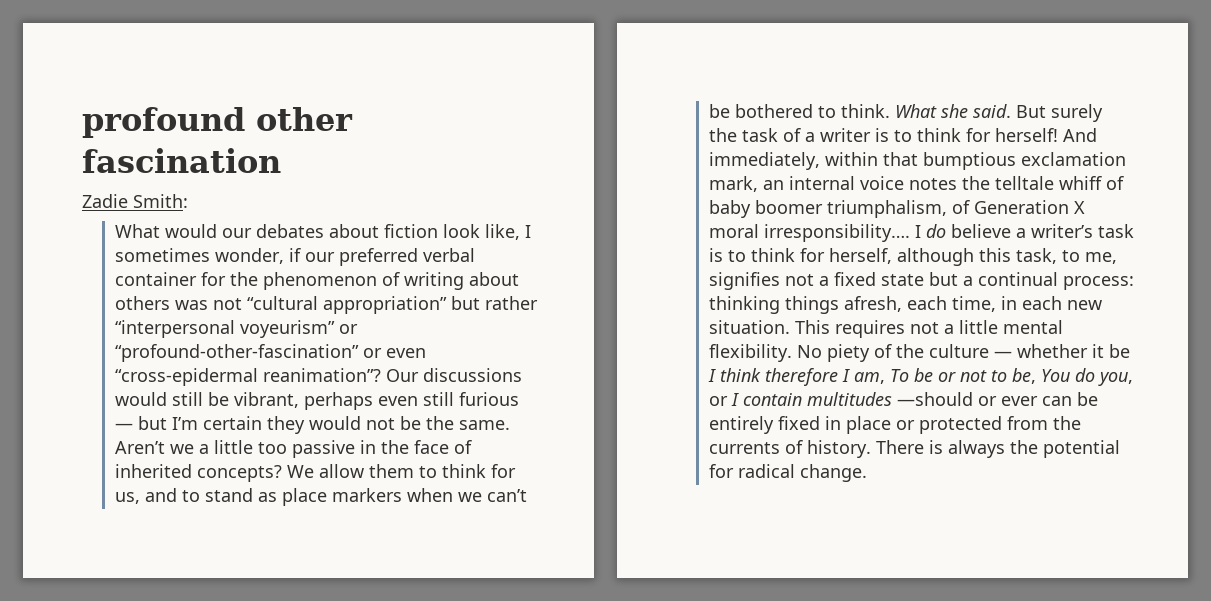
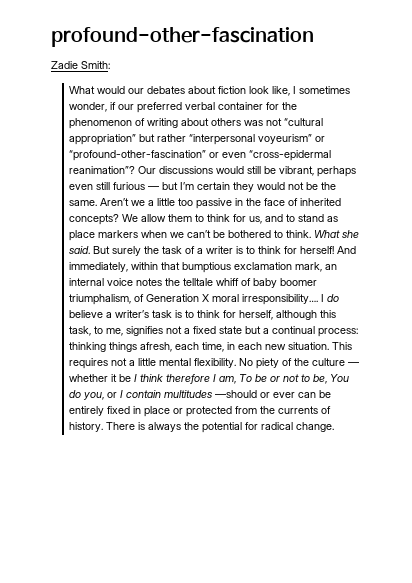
- profound other fascination
+ profound-other-fascination

